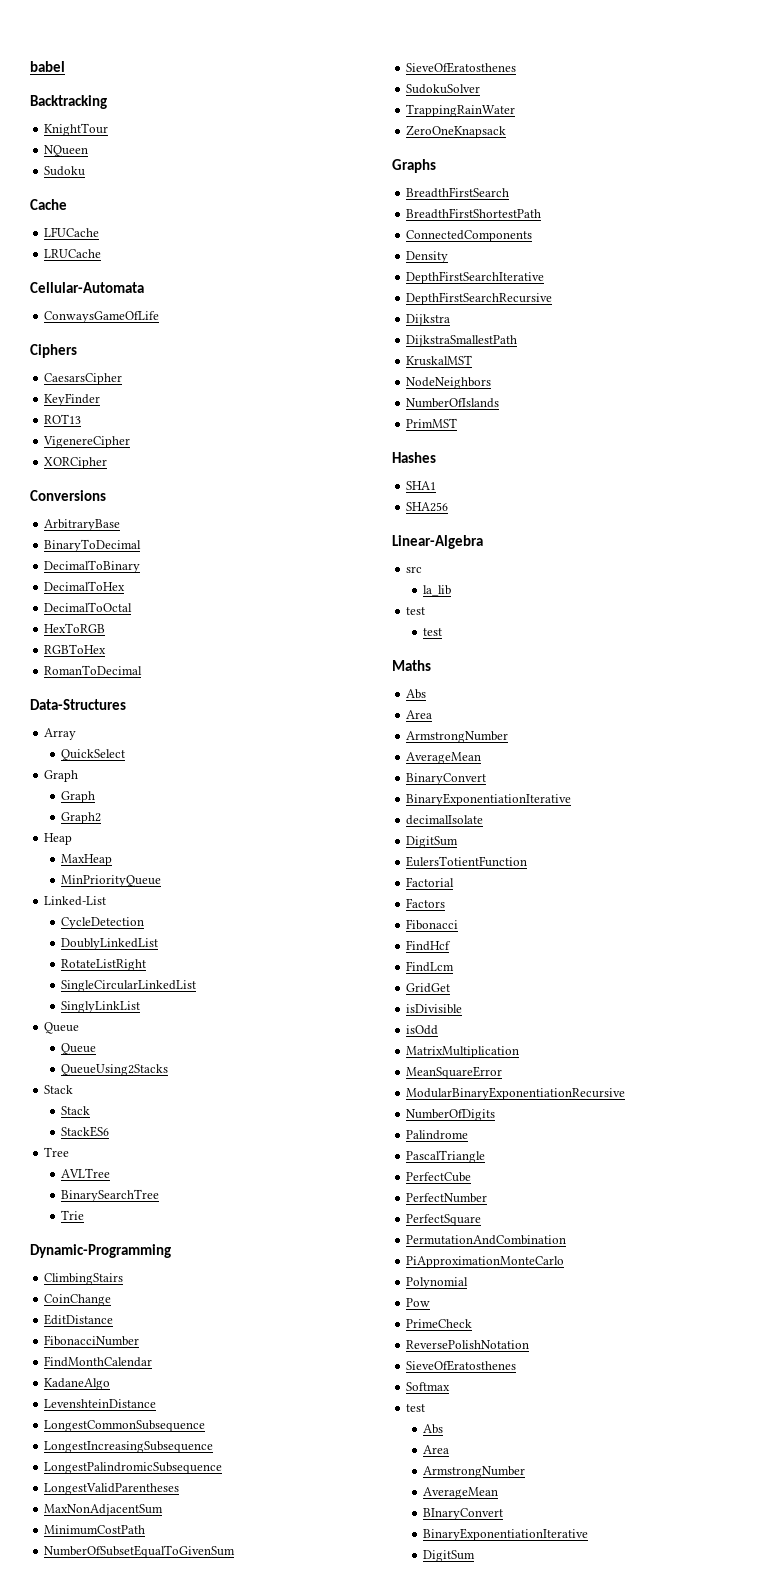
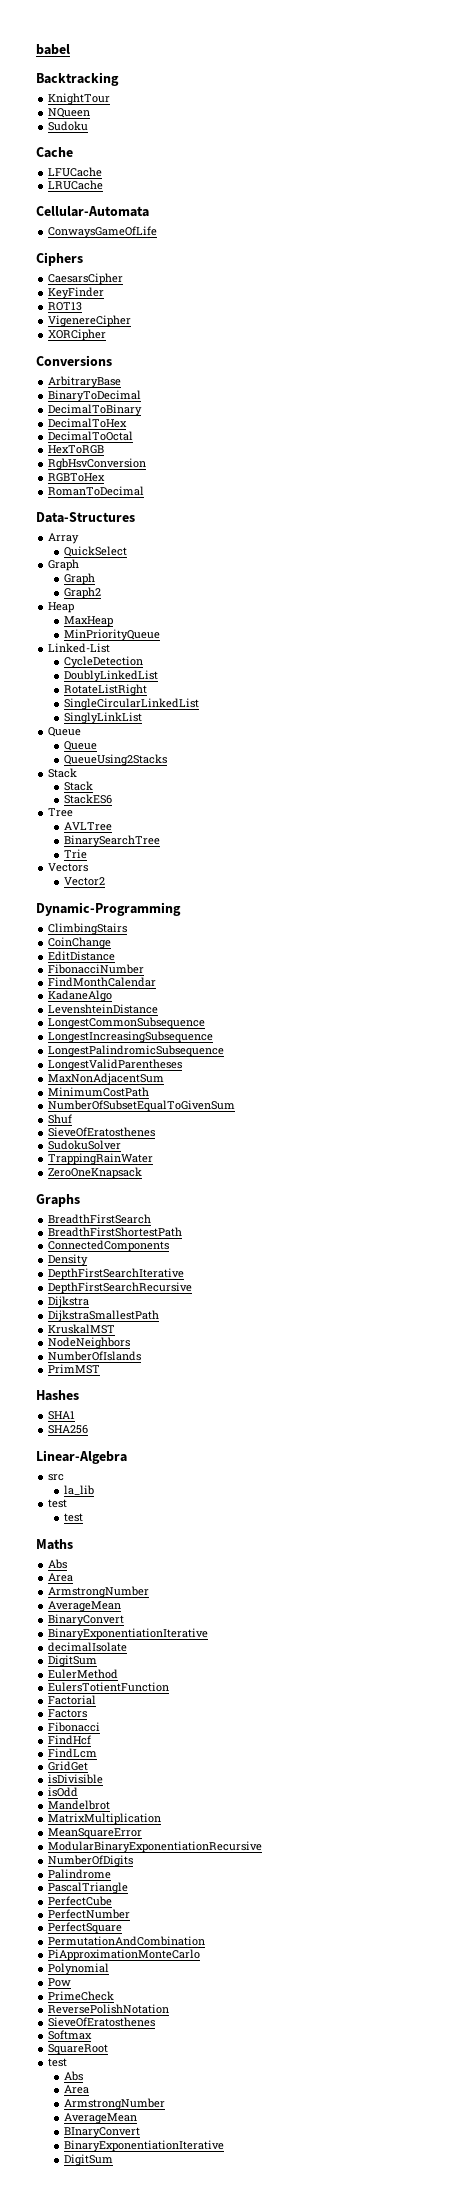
+ RgbHsvConversion
+ Vectors
+ Vector2
+ Shuf
+ EulerMethod
+ Mandelbrot
+ SquareRoot

